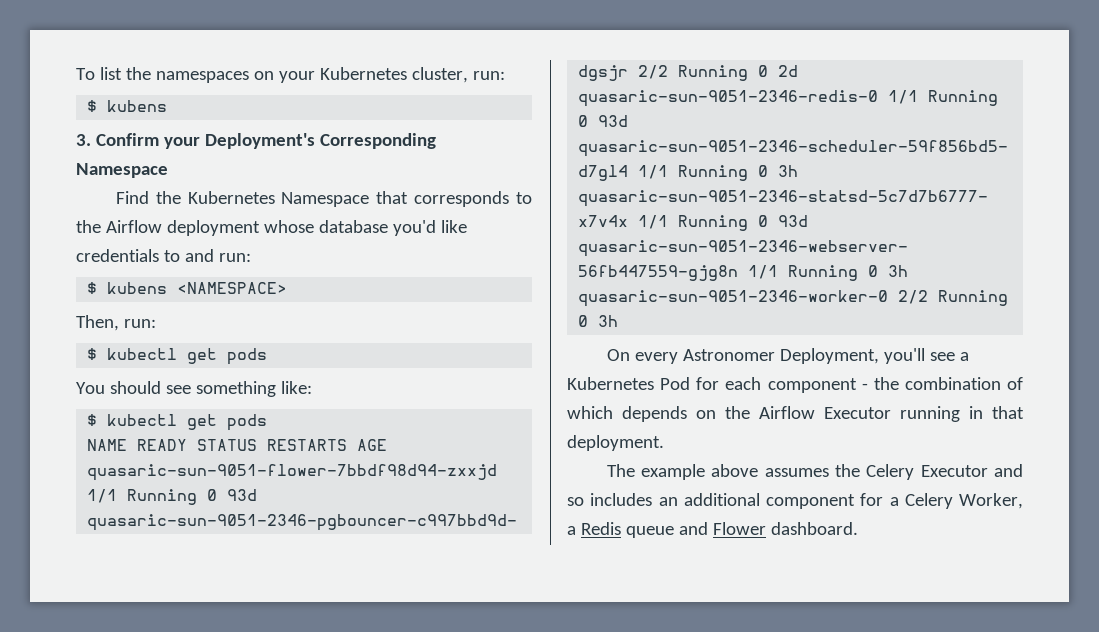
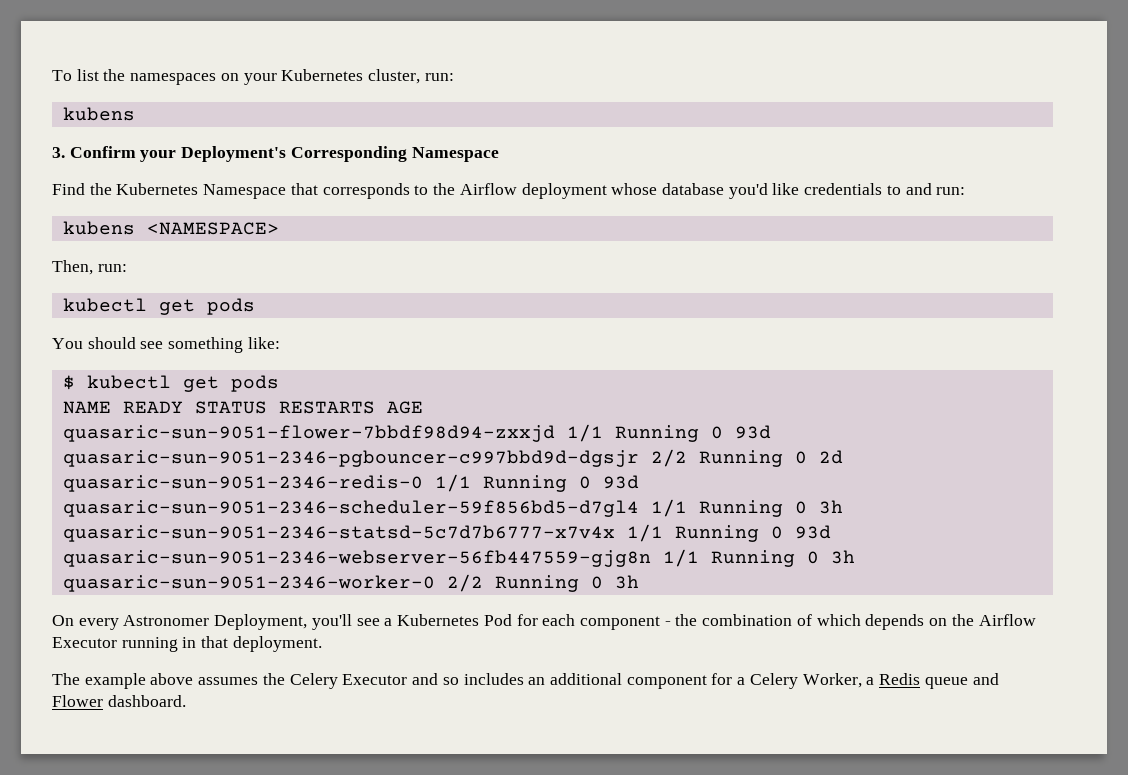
  To list the namespaces on your Kubernetes cluster, run:
- $ kubens
+ kubens
- $ kubens <NAMESPACE>
+ kubens <NAMESPACE>
  Then, run:
- $ kubectl get pods
+ kubectl get pods

